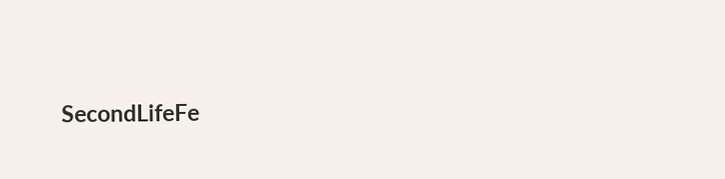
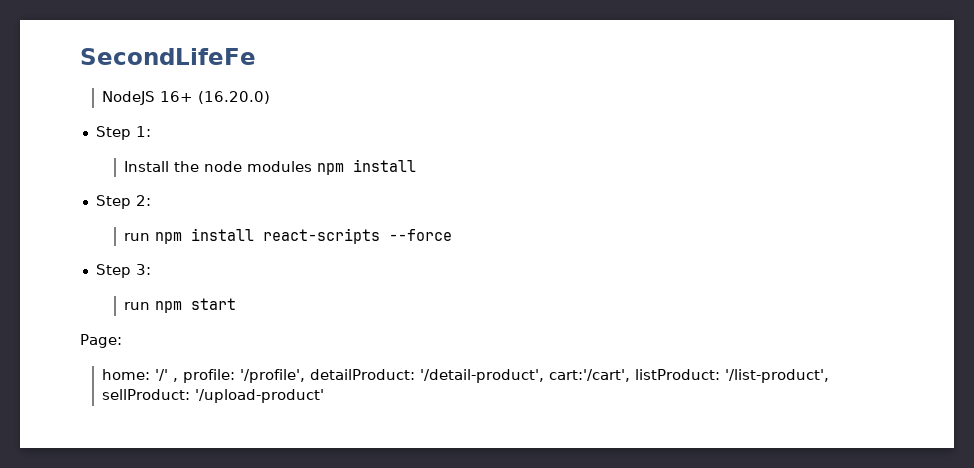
+ NodeJS 16+ (16.20.0)
+ Step 1:
+ Install the node modules npm install
+ Step 2:
+ run npm install react-scripts --force
+ Step 3:
+ run npm start
+ Page:
+ home: '/' , profile: '/profile', detailProduct: '/detail-product', cart:'/cart', listProduct: '/list-product', sellProduct: '/upload-product'

